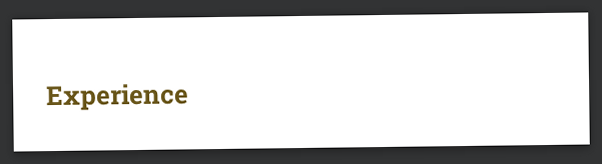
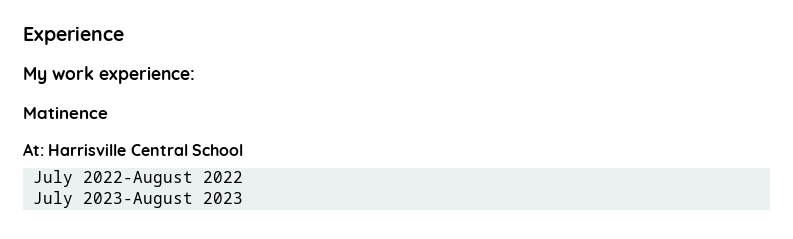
+ My work experience:
+ Matinence
+ At: Harrisville Central School
+ July 2022-August 2022
+ July 2023-August 2023

